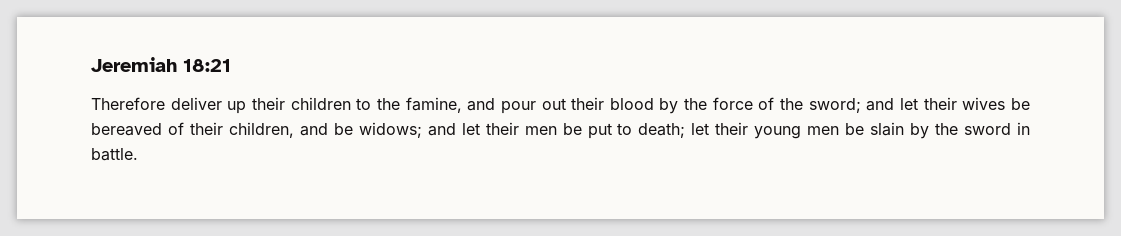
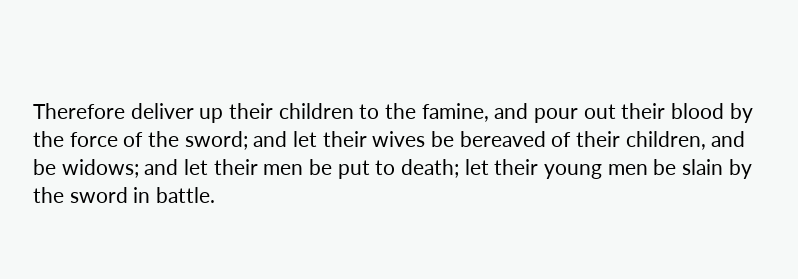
- Jeremiah 18:21

